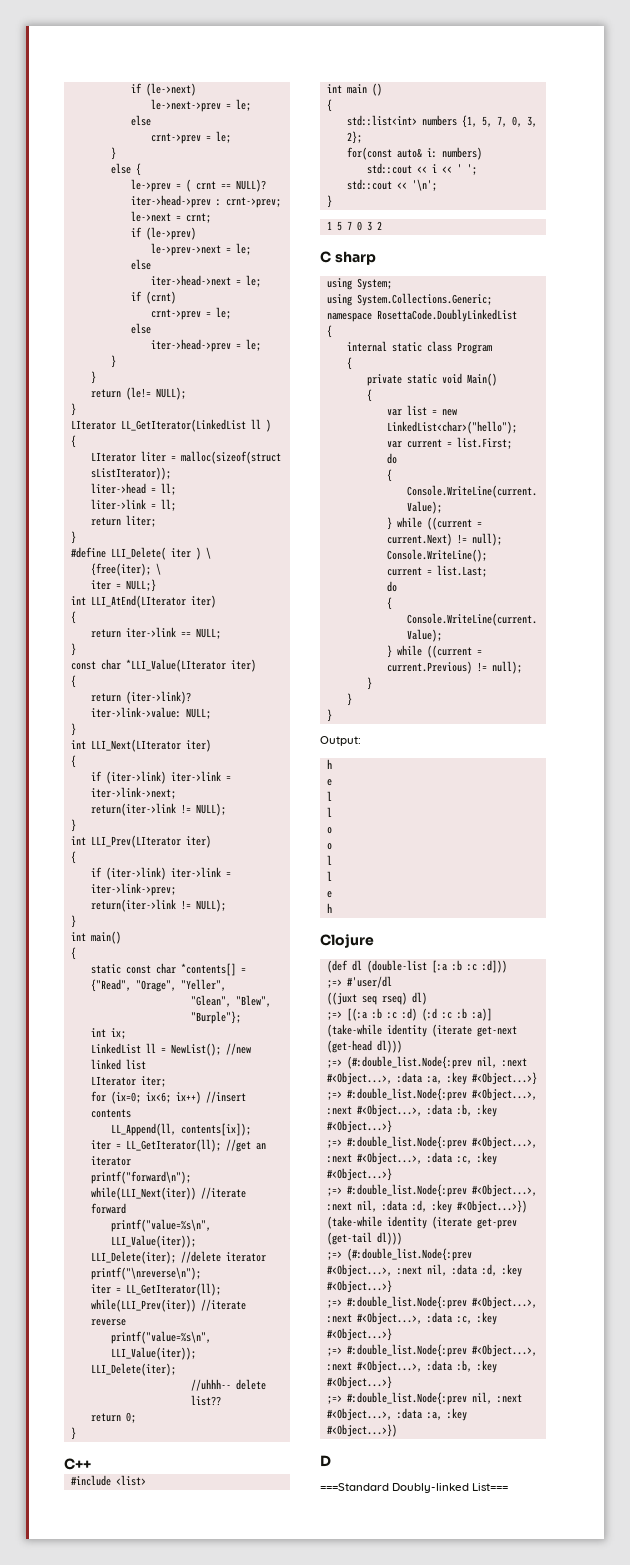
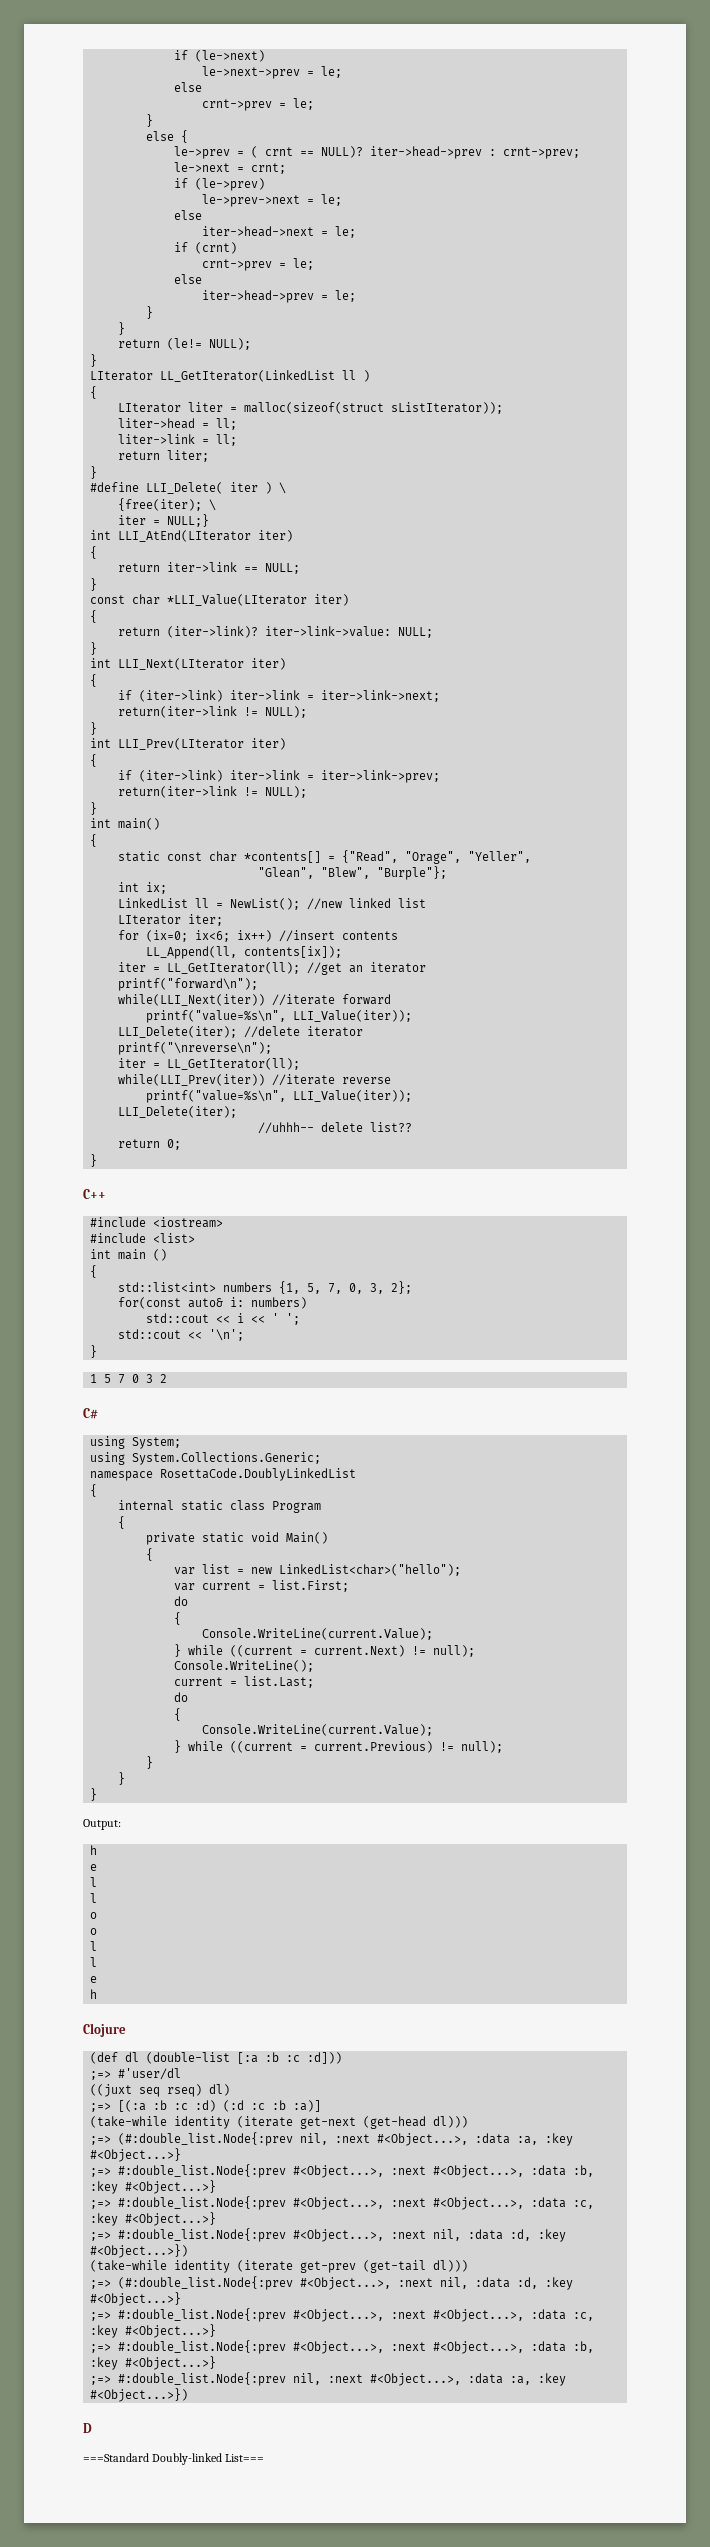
+ #include <iostream>
- C sharp
+ C#

